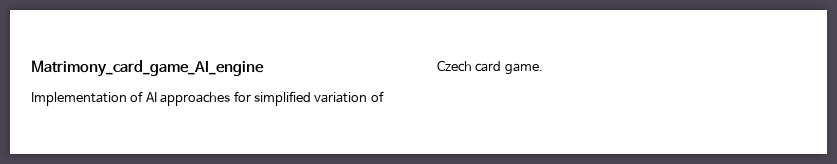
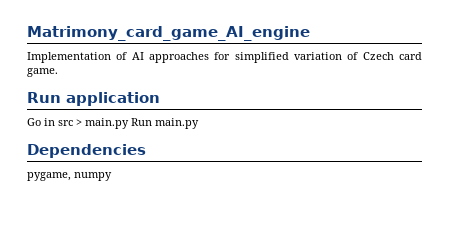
+ Run application
+ Go in src > main.py Run main.py
+ Dependencies
+ pygame, numpy

